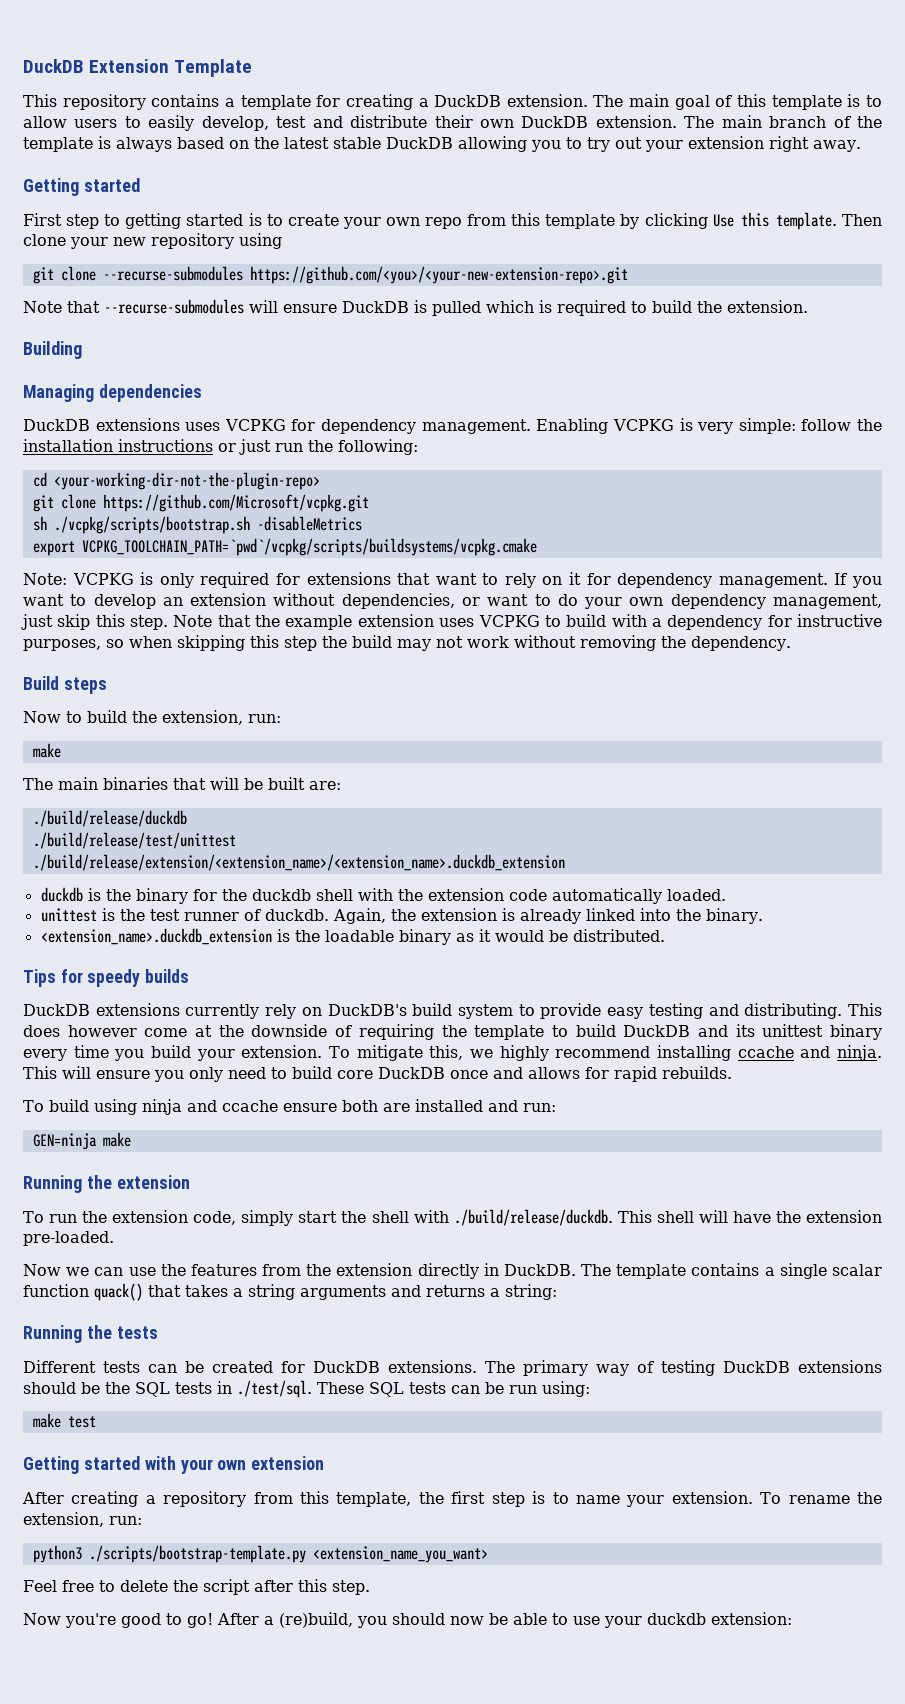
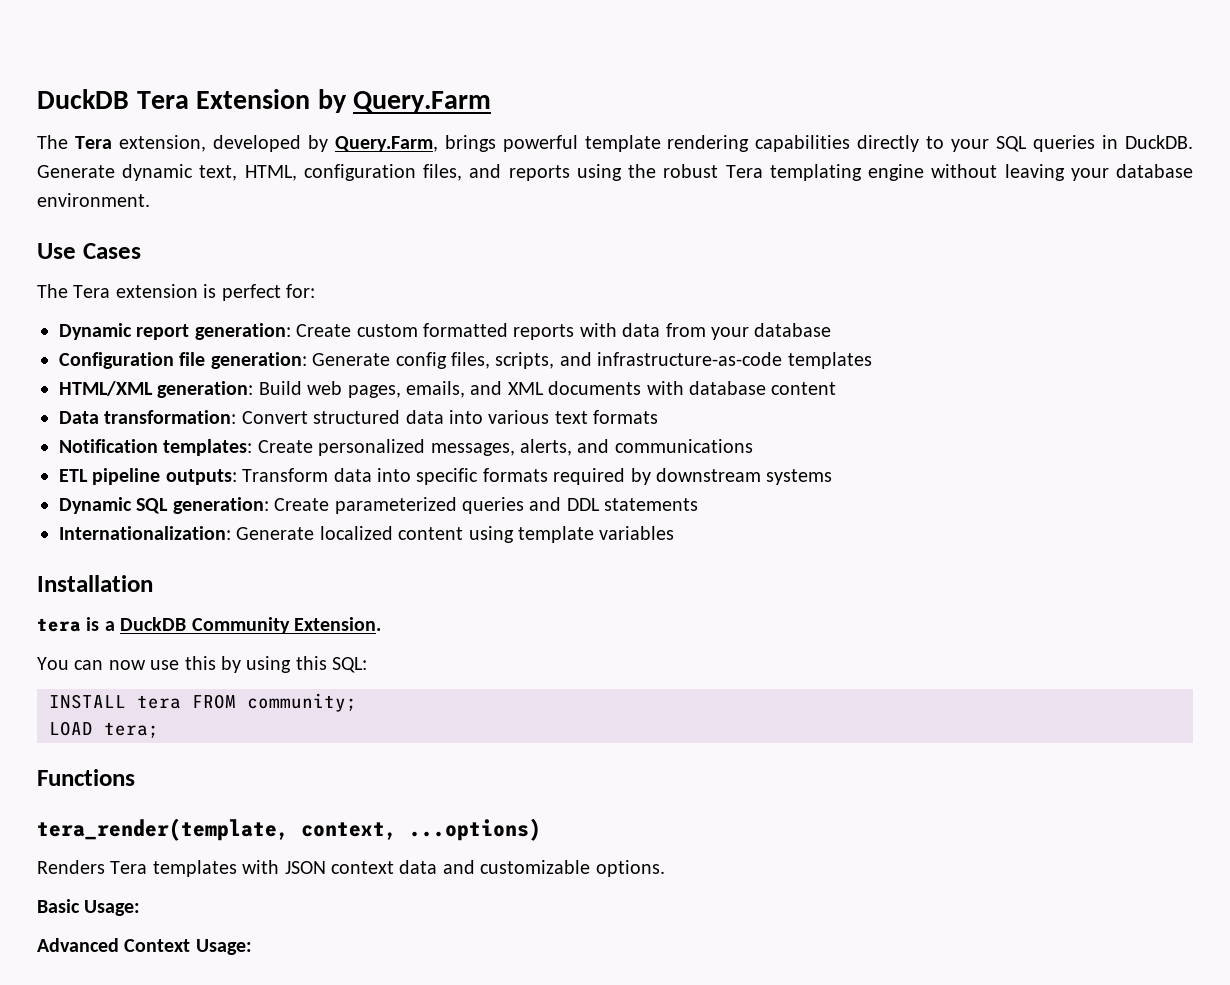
- DuckDB Extension Template
- This repository contains a template for creating a DuckDB extension. The main goal of this template is to allow users to easily develop, test and distribute their own DuckDB extension. The main branch of the template is always based on the latest stable DuckDB allowing you to try out your extension right away.
- Getting started
- First step to getting started is to create your own repo from this template by clicking Use this template. Then clone your new repository using
- git clone --recurse-submodules https://github.com/<you>/<your-new-extension-repo>.git
- Note that --recurse-submodules will ensure DuckDB is pulled which is required to build the extension.
- Building
- Managing dependencies
- DuckDB extensions uses VCPKG for dependency management. Enabling VCPKG is very simple: follow the installation instructions or just run the following:
- cd <your-working-dir-not-the-plugin-repo>
- git clone https://github.com/Microsoft/vcpkg.git
- sh ./vcpkg/scripts/bootstrap.sh -disableMetrics
- export VCPKG_TOOLCHAIN_PATH=`pwd`/vcpkg/scripts/buildsystems/vcpkg.cmake
- Note: VCPKG is only required for extensions that want to rely on it for dependency management. If you want to develop an extension without dependencies, or want to do your own dependency management, just skip this step. Note that the example extension uses VCPKG to build with a dependency for instructive purposes, so when skipping this step the build may not work without removing the dependency.
- Build steps
- Now to build the extension, run:
- make
- The main binaries that will be built are:
- ./build/release/duckdb
- ./build/release/test/unittest
- ./build/release/extension/<extension_name>/<extension_name>.duckdb_extension
- duckdb is the binary for the duckdb shell with the extension code automatically loaded.
- unittest is the test runner of duckdb. Again, the extension is already linked into the binary.
- <extension_name>.duckdb_extension is the loadable binary as it would be distributed.
- Tips for speedy builds
- DuckDB extensions currently rely on DuckDB's build system to provide easy testing and distributing. This does however come at the downside of requiring the template to build DuckDB and its unittest binary every time you build your extension. To mitigate this, we highly recommend installing ccache and ninja. This will ensure you only need to build core DuckDB once and allows for rapid rebuilds.
- To build using ninja and ccache ensure both are installed and run:
- GEN=ninja make
- Running the extension
- To run the extension code, simply start the shell with ./build/release/duckdb. This shell will have the extension pre-loaded.
- Now we can use the features from the extension directly in DuckDB. The template contains a single scalar function quack() that takes a string arguments and returns a string:
- Running the tests
- Different tests can be created for DuckDB extensions. The primary way of testing DuckDB extensions should be the SQL tests in ./test/sql. These SQL tests can be run using:
- make test
- Getting started with your own extension
- After creating a repository from this template, the first step is to name your extension. To rename the extension, run:
- python3 ./scripts/bootstrap-template.py <extension_name_you_want>
- Feel free to delete the script after this step.
- Now you're good to go! After a (re)build, you should now be able to use your duckdb extension:
+ DuckDB Tera Extension by Query.Farm
+ The Tera extension, developed by Query.Farm, brings powerful template rendering capabilities directly to your SQL queries in DuckDB. Generate dynamic text, HTML, configuration files, and reports using the robust Tera templating engine without leaving your database environment.
+ Use Cases
+ The Tera extension is perfect for:
+ Dynamic report generation: Create custom formatted reports with data from your database
+ Configuration file generation: Generate config files, scripts, and infrastructure-as-code templates
+ HTML/XML generation: Build web pages, emails, and XML documents with database content
+ Data transformation: Convert structured data into various text formats
+ Notification templates: Create personalized messages, alerts, and communications
+ ETL pipeline outputs: Transform data into specific formats required by downstream systems
+ Dynamic SQL generation: Create parameterized queries and DDL statements
+ Internationalization: Generate localized content using template variables
+ Installation
+ tera is a DuckDB Community Extension.
+ You can now use this by using this SQL:
+ INSTALL tera FROM community;
+ LOAD tera;
+ Functions
+ tera_render(template, context, ...options)
+ Renders Tera templates with JSON context data and customizable options.
+ Basic Usage:
+ Advanced Context Usage:

